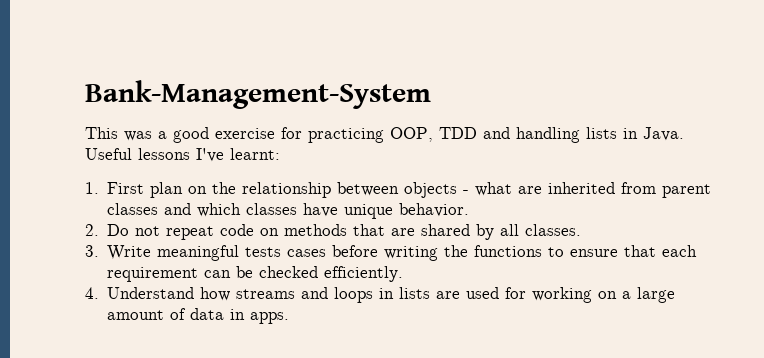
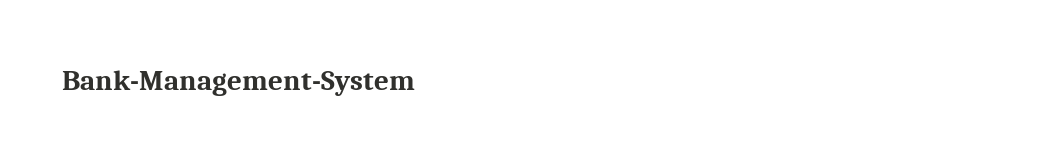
- This was a good exercise for practicing OOP, TDD and handling lists in Java. Useful lessons I've learnt:
- 1. First plan on the relationship between objects - what are inherited from parent classes and which classes have unique behavior.
- 2. Do not repeat code on methods that are shared by all classes.
- 3. Write meaningful tests cases before writing the functions to ensure that each requirement can be checked efficiently.
- 4. Understand how streams and loops in lists are used for working on a large amount of data in apps.

